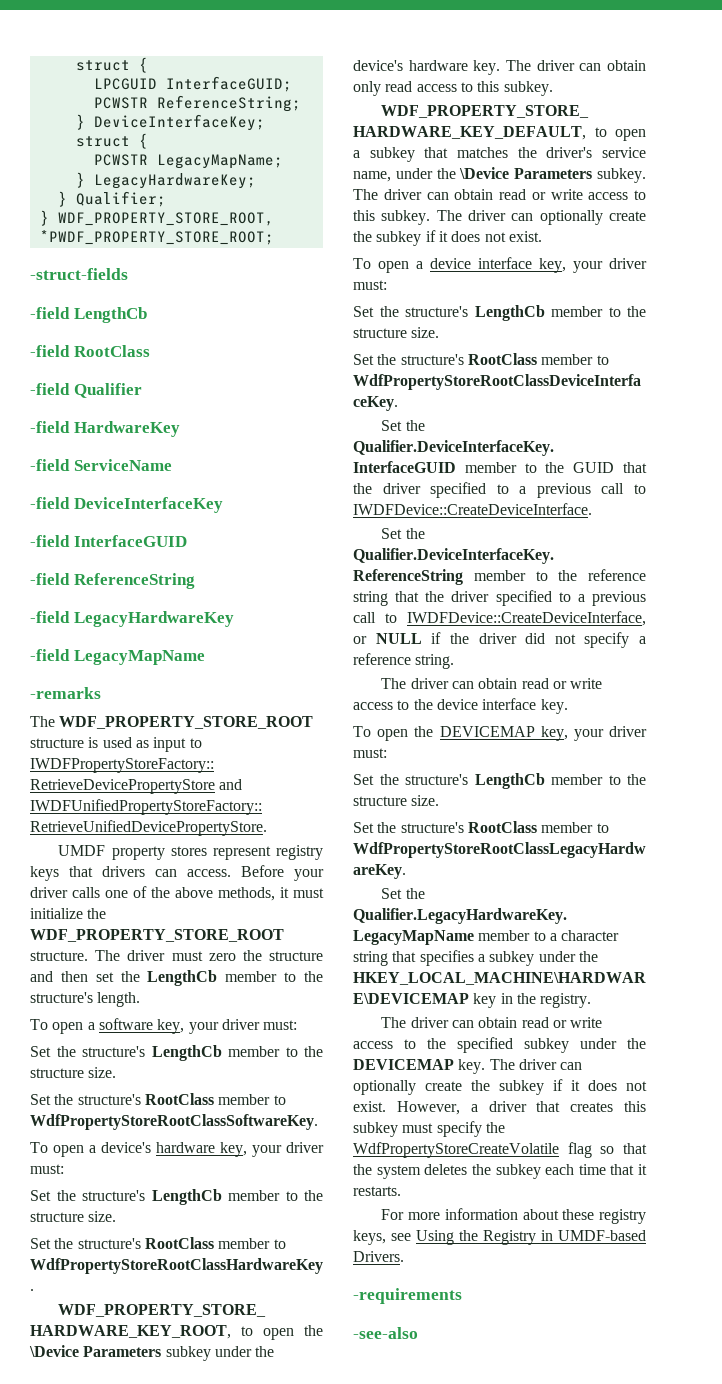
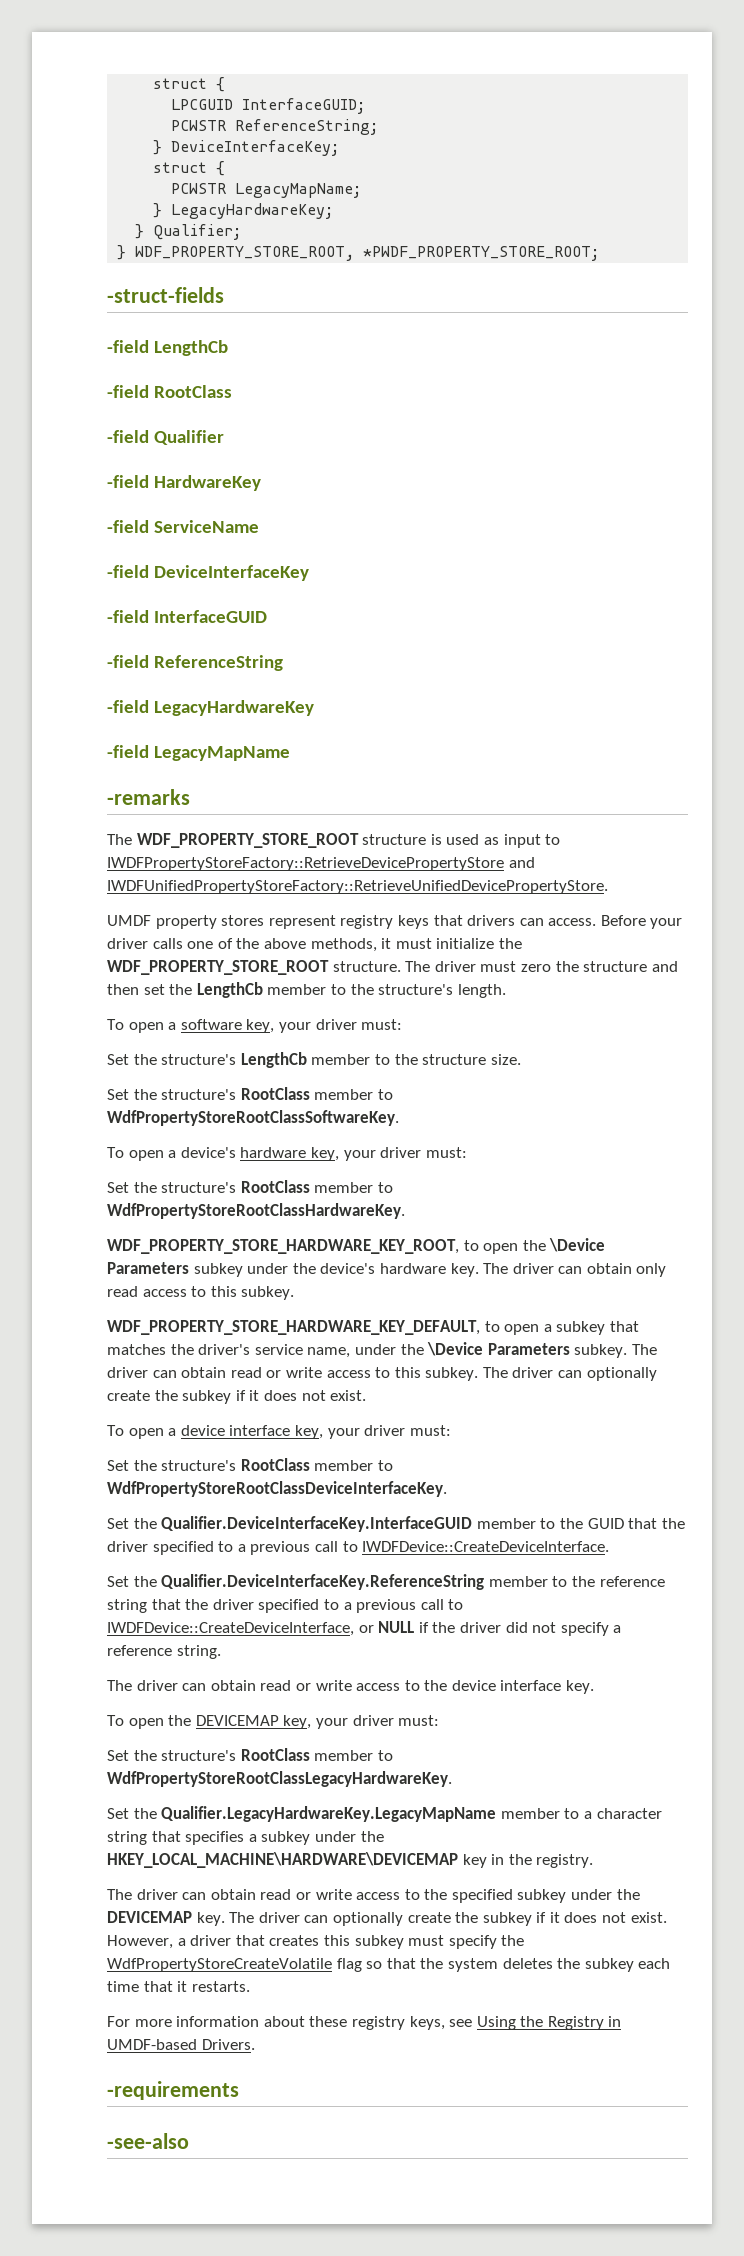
  To open a device's hardware key, your driver must:
- Set the structure's LengthCb member to the structure size.
  To open a device interface key, your driver must:
- Set the structure's LengthCb member to the structure size.
  To open the DEVICEMAP key, your driver must:
- Set the structure's LengthCb member to the structure size.

